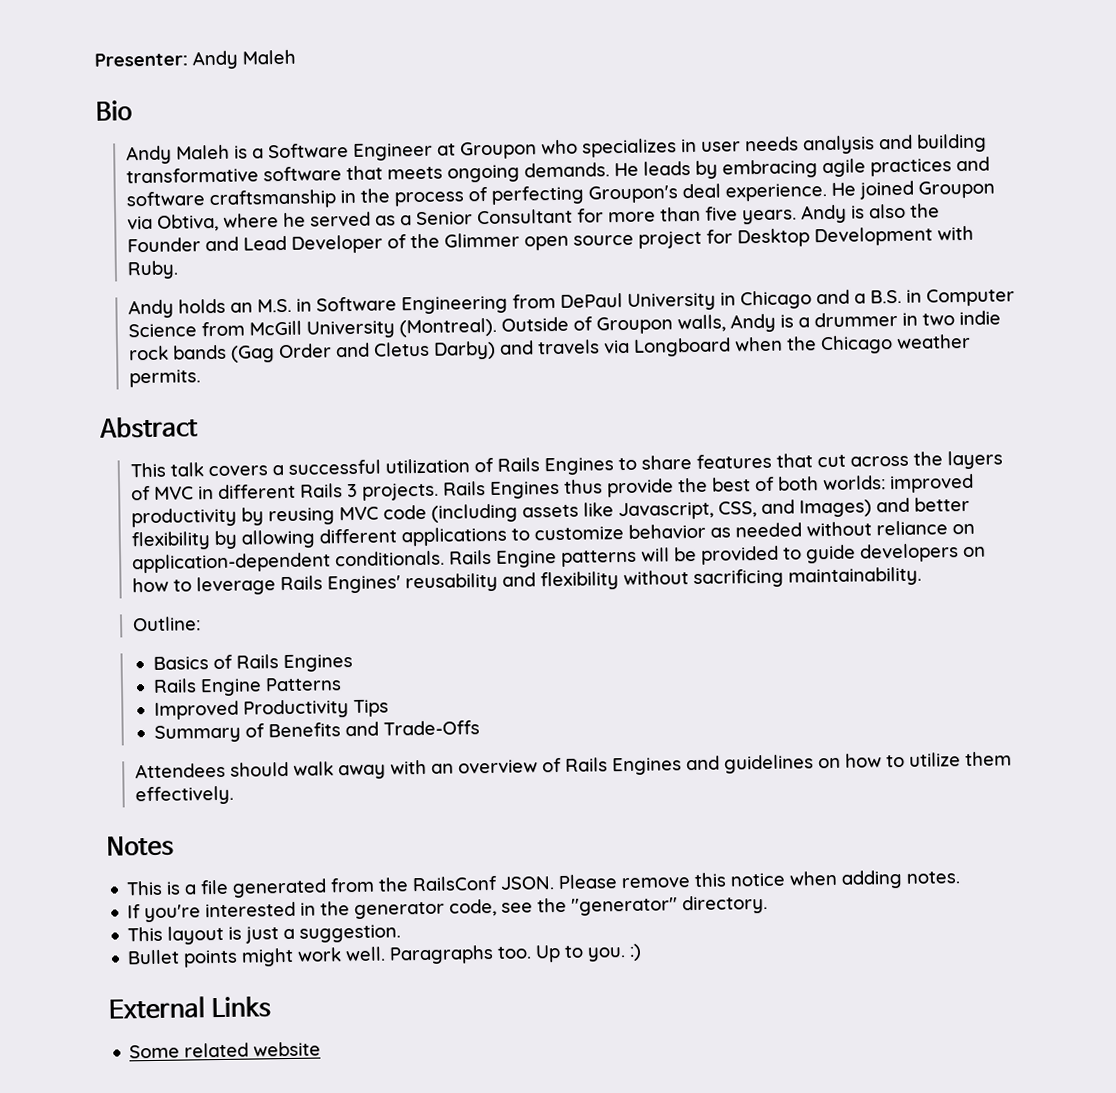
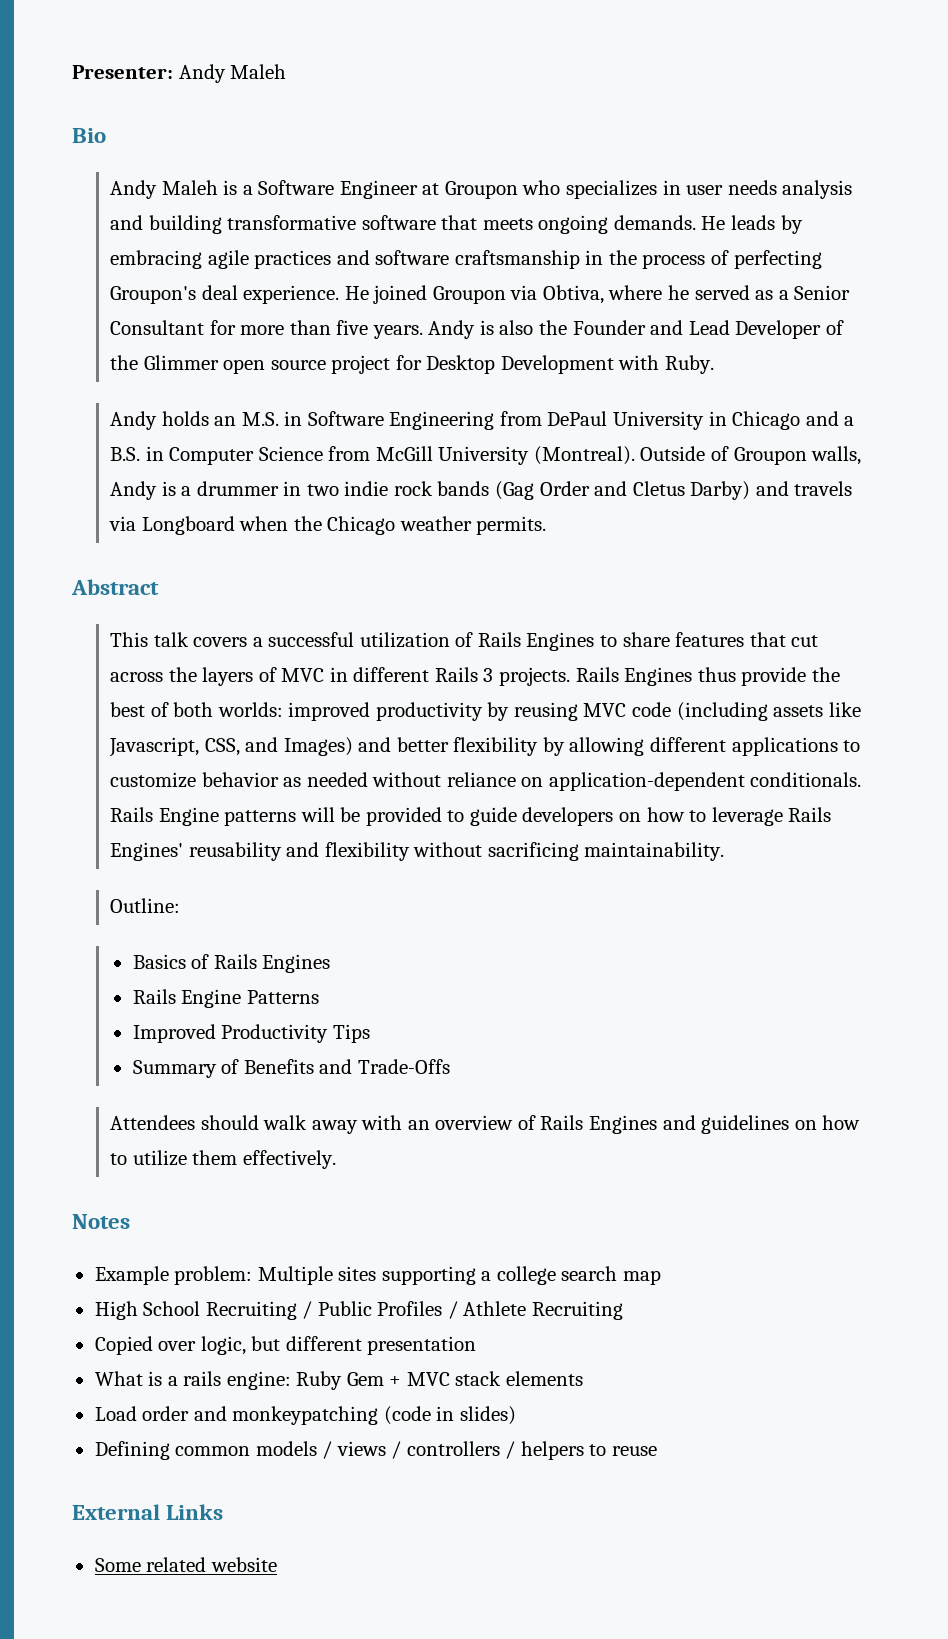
- This is a file generated from the RailsConf JSON. Please remove this notice when adding notes.
- If you're interested in the generator code, see the "generator" directory.
- This layout is just a suggestion.
- Bullet points might work well. Paragraphs too. Up to you. :)
+ Example problem: Multiple sites supporting a college search map
+ High School Recruiting / Public Profiles / Athlete Recruiting
+ Copied over logic, but different presentation
+ What is a rails engine: Ruby Gem + MVC stack elements
+ Load order and monkeypatching (code in slides)
+ Defining common models / views / controllers / helpers to reuse

